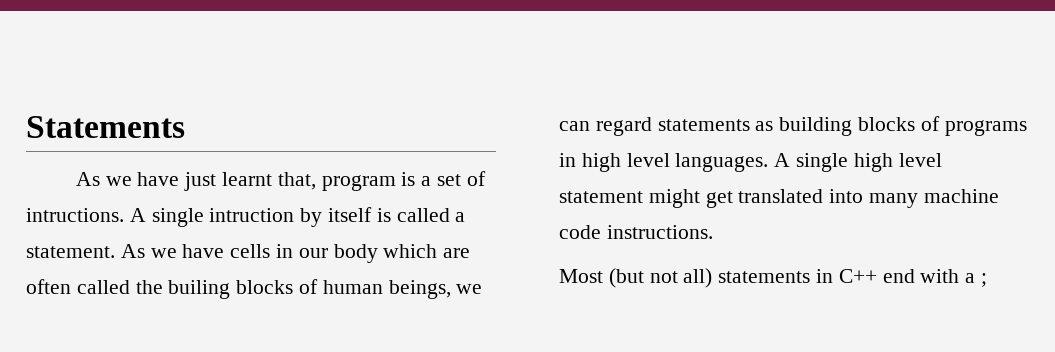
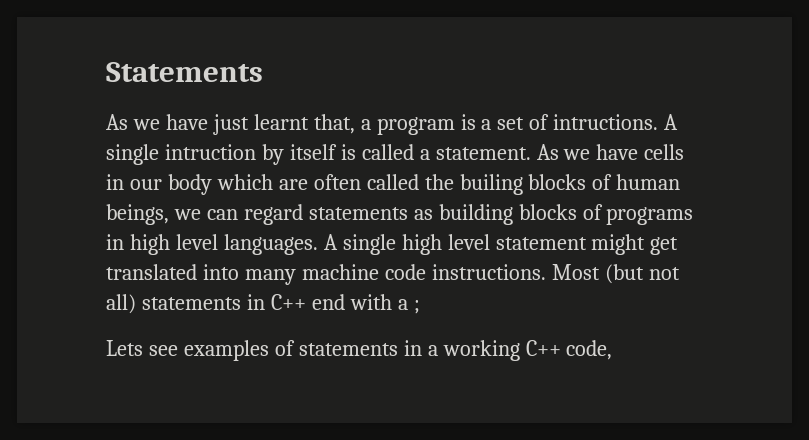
- As we have just learnt that, program is a set of intructions.
+ As we have just learnt that, a program is a set of intructions.
- A single high level statement might get translated into many machine code instructions.
- Most (but not all) statements in C++ end with a ;
+ A single high level statement might get translated into many machine code instructions. Most (but not all) statements in C++ end with a ;
+ Lets see examples of statements in a working C++ code,

